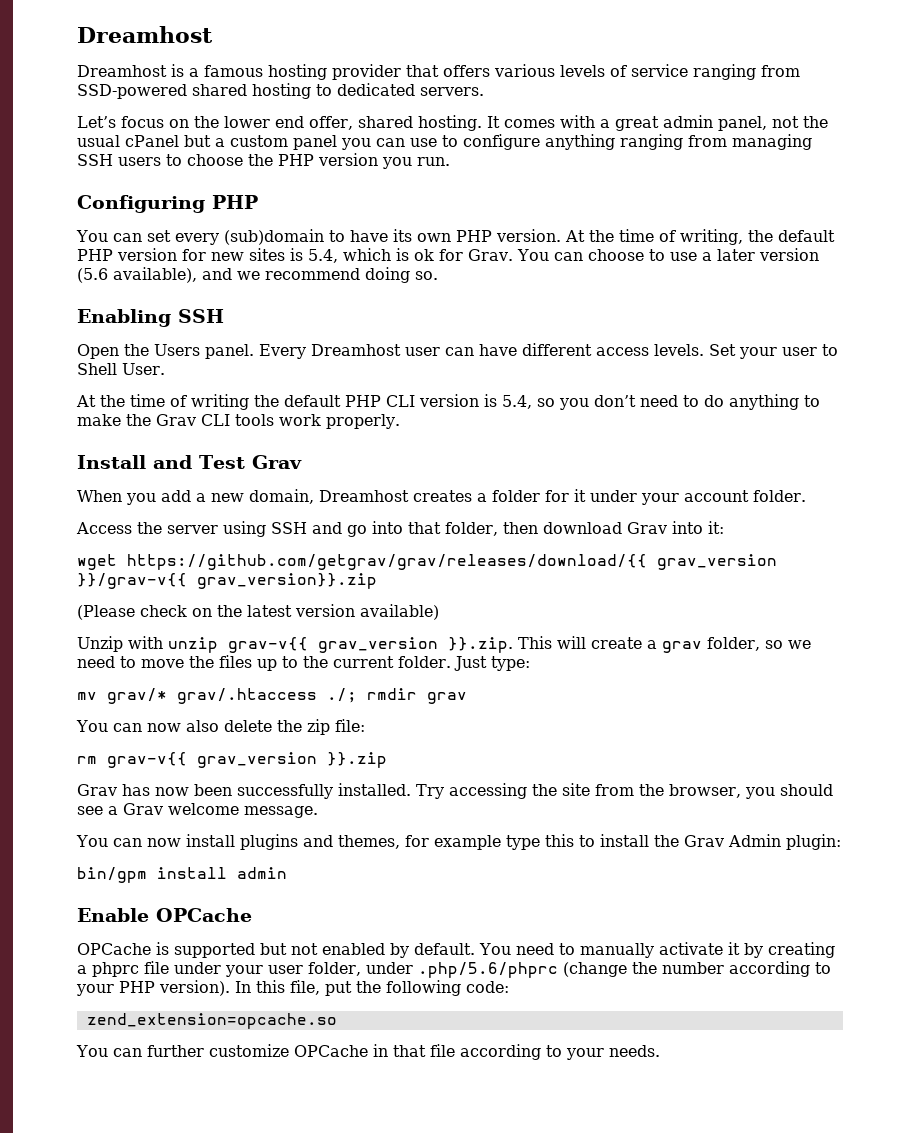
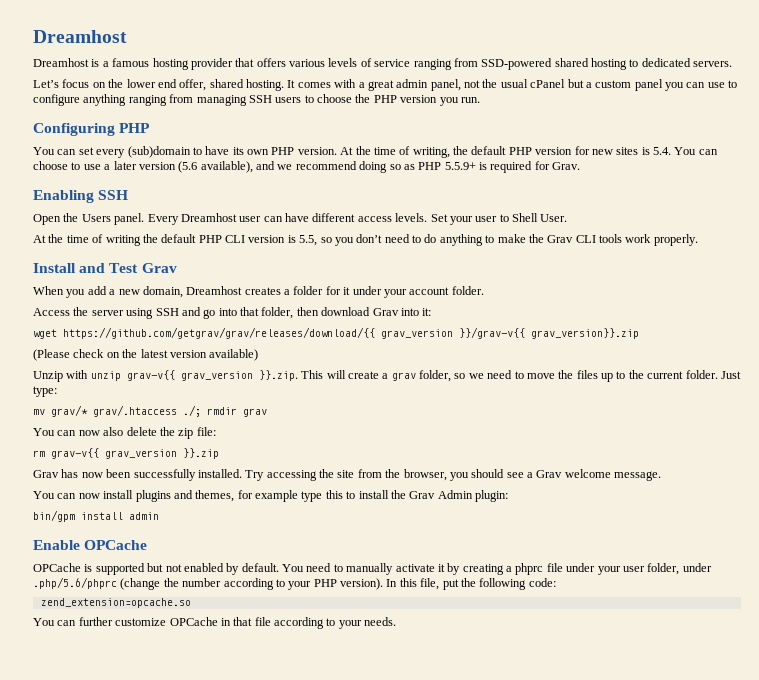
- At the time of writing, the default PHP version for new sites is 5.4, which is ok for Grav. You can choose to use a later version (5.6 available), and we recommend doing so.
+ At the time of writing, the default PHP version for new sites is 5.4. You can choose to use a later version (5.6 available), and we recommend doing so as PHP 5.5.9+ is required for Grav.
- At the time of writing the default PHP CLI version is 5.4, so you don’t need to do anything to make the Grav CLI tools work properly.
+ At the time of writing the default PHP CLI version is 5.5, so you don’t need to do anything to make the Grav CLI tools work properly.

